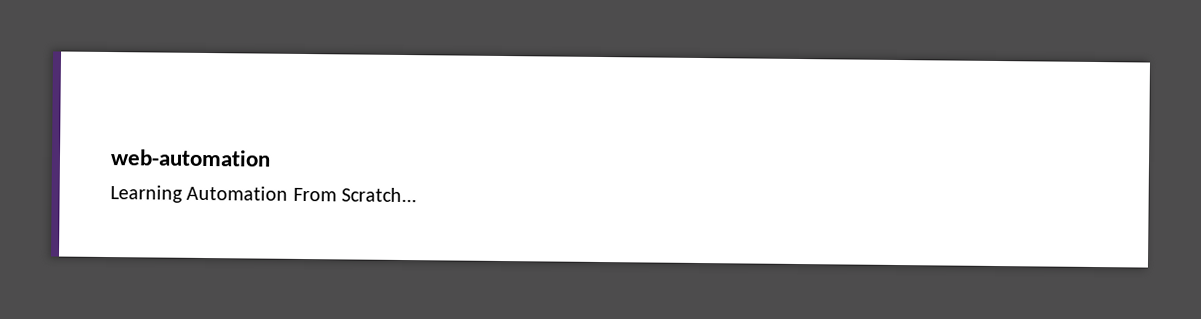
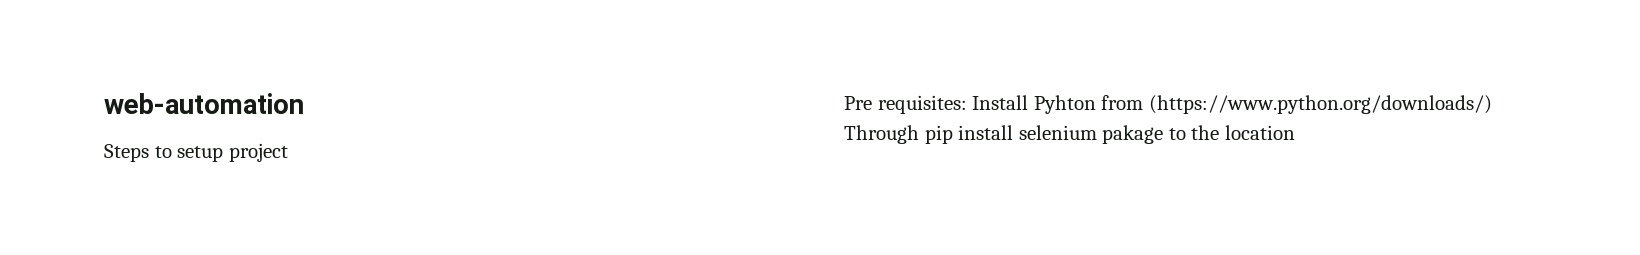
- Learning Automation From Scratch...
+ Steps to setup project
+ Pre requisites: Install Pyhton from (https://www.python.org/downloads/) Through pip install selenium pakage to the location

